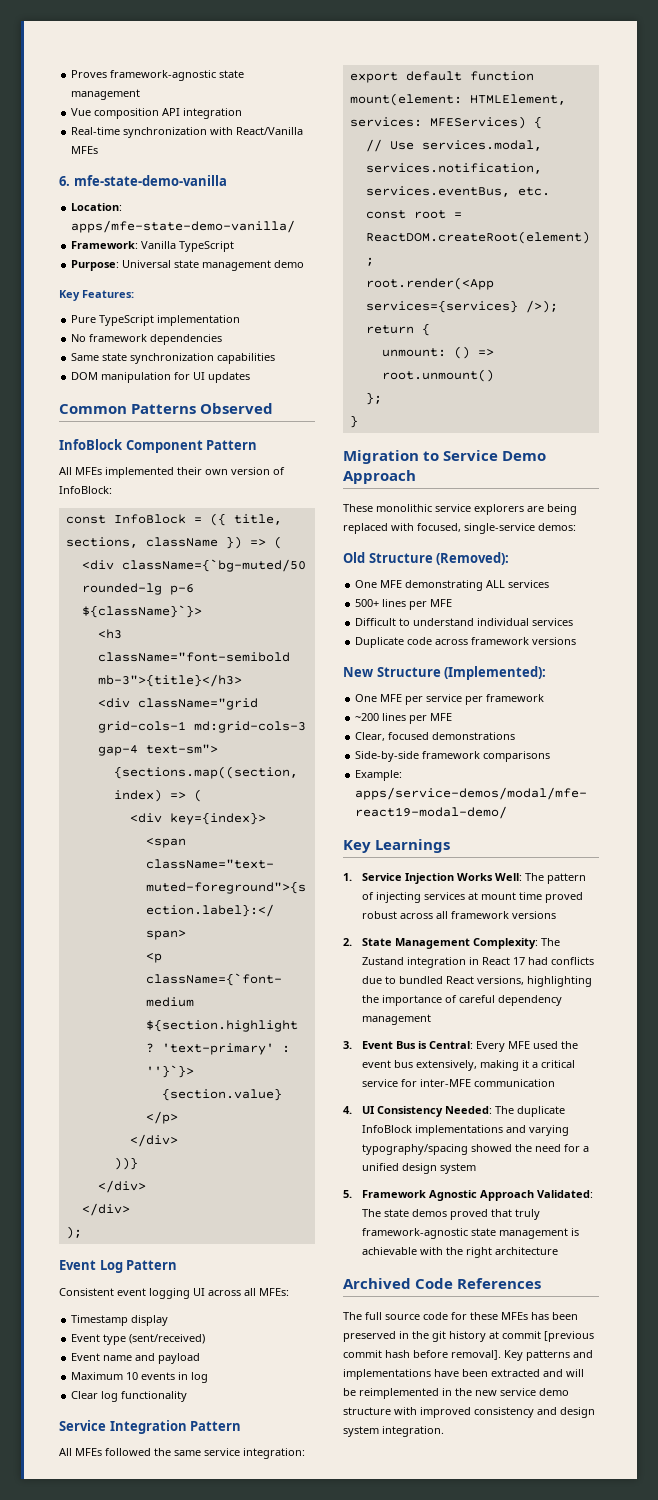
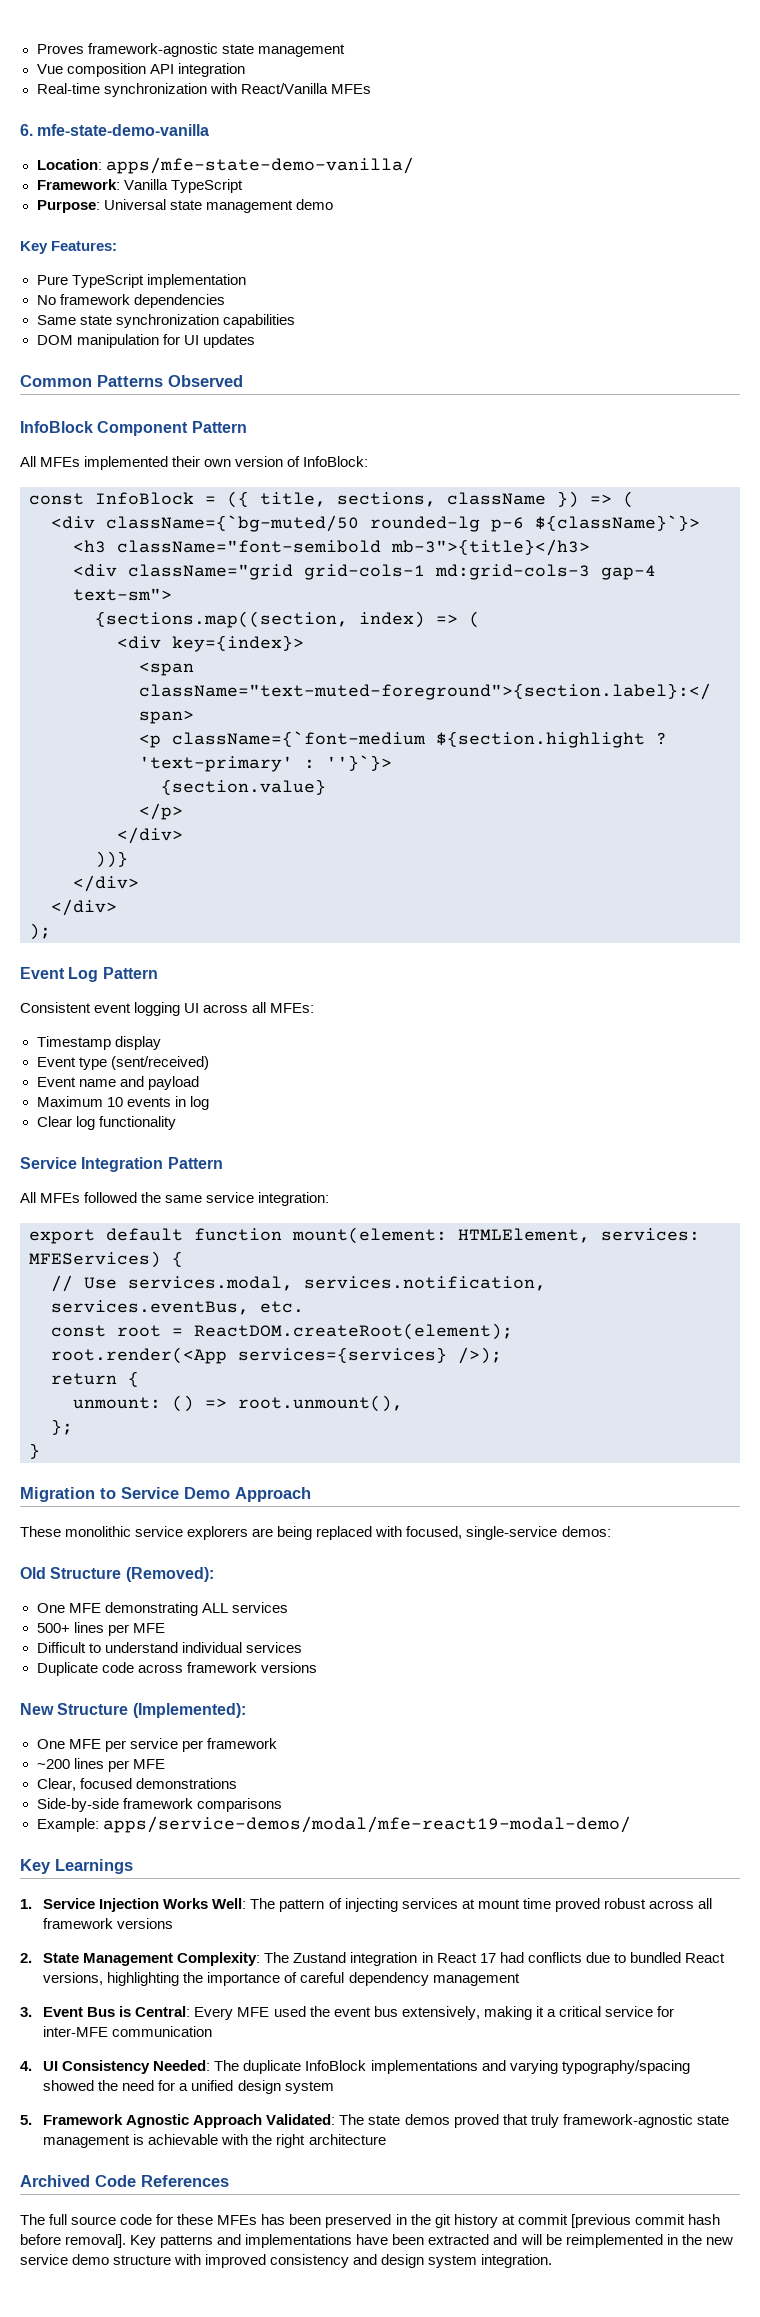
- unmount: () => root.unmount()
+ unmount: () => root.unmount(),

